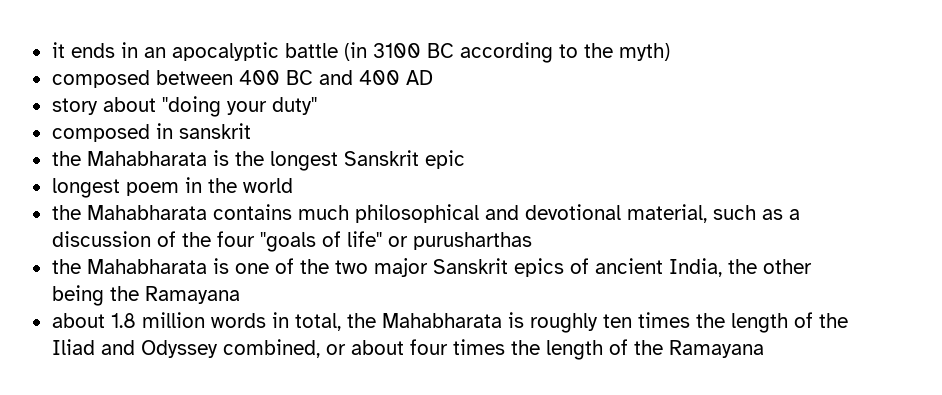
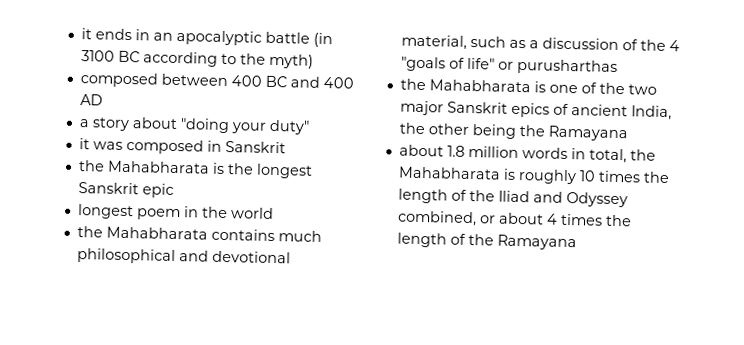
- story about "doing your duty"
+ a story about "doing your duty"
- composed in sanskrit
+ it was composed in Sanskrit
- the Mahabharata contains much philosophical and devotional material, such as a discussion of the four "goals of life" or purusharthas
+ the Mahabharata contains much philosophical and devotional material, such as a discussion of the 4 "goals of life" or purusharthas
- about 1.8 million words in total, the Mahabharata is roughly ten times the length of the Iliad and Odyssey combined, or about four times the length of the Ramayana
+ about 1.8 million words in total, the Mahabharata is roughly 10 times the length of the Iliad and Odyssey combined, or about 4 times the length of the Ramayana

